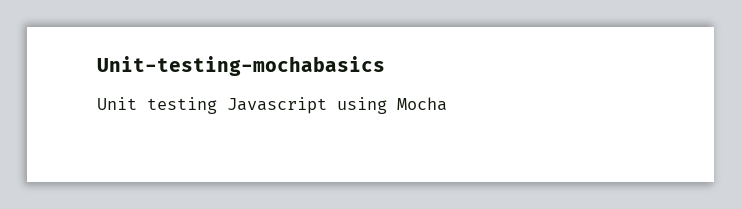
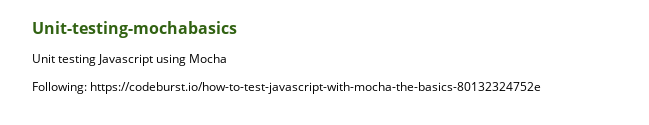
+ Following: https://codeburst.io/how-to-test-javascript-with-mocha-the-basics-80132324752e

